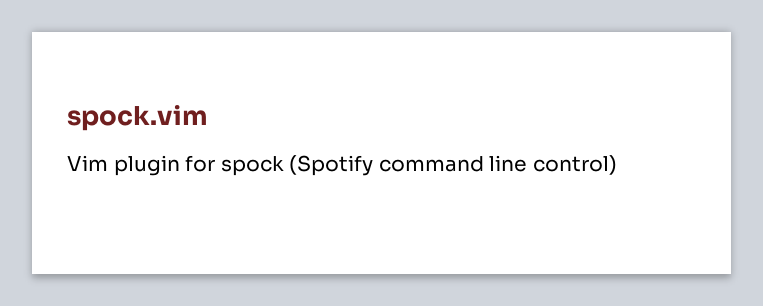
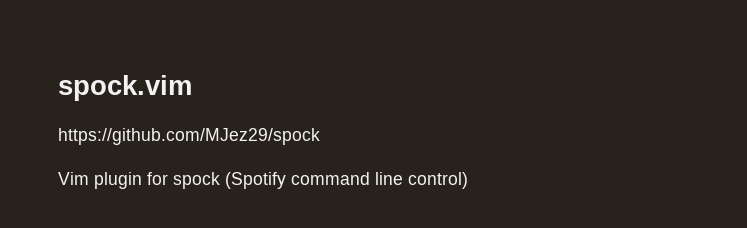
+ https://github.com/MJez29/spock

